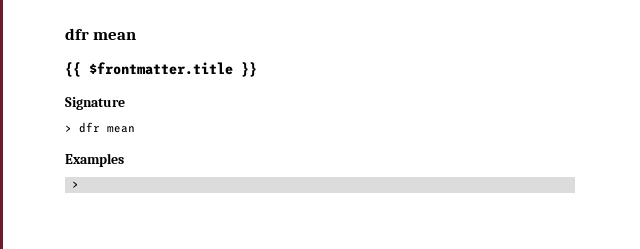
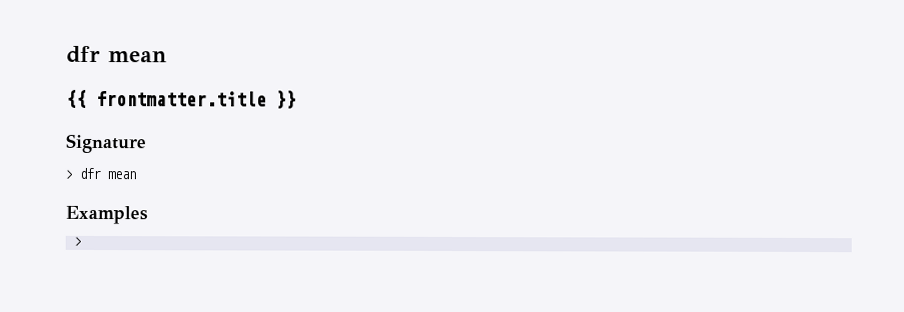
- {{ $frontmatter.title }}
+ {{ frontmatter.title }}

